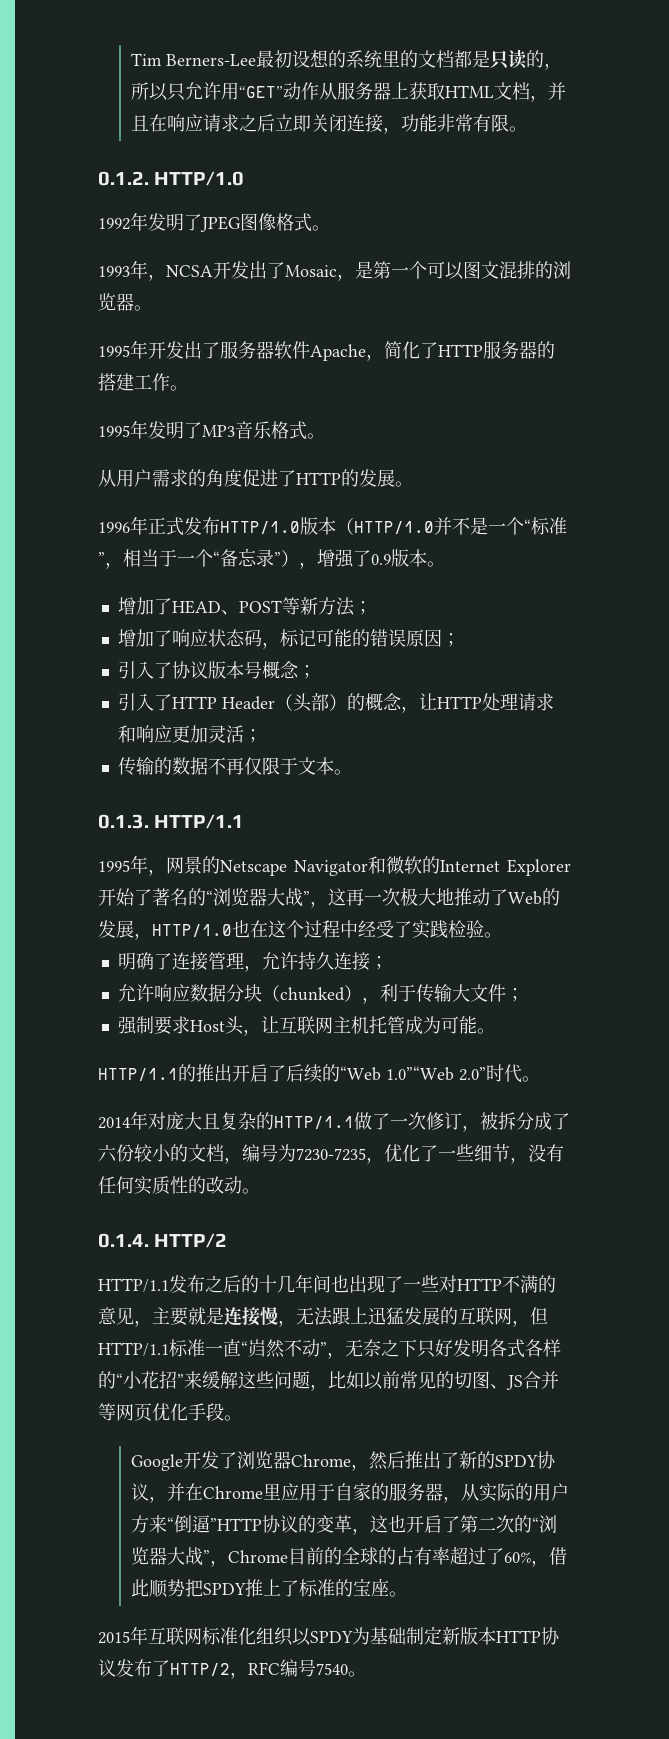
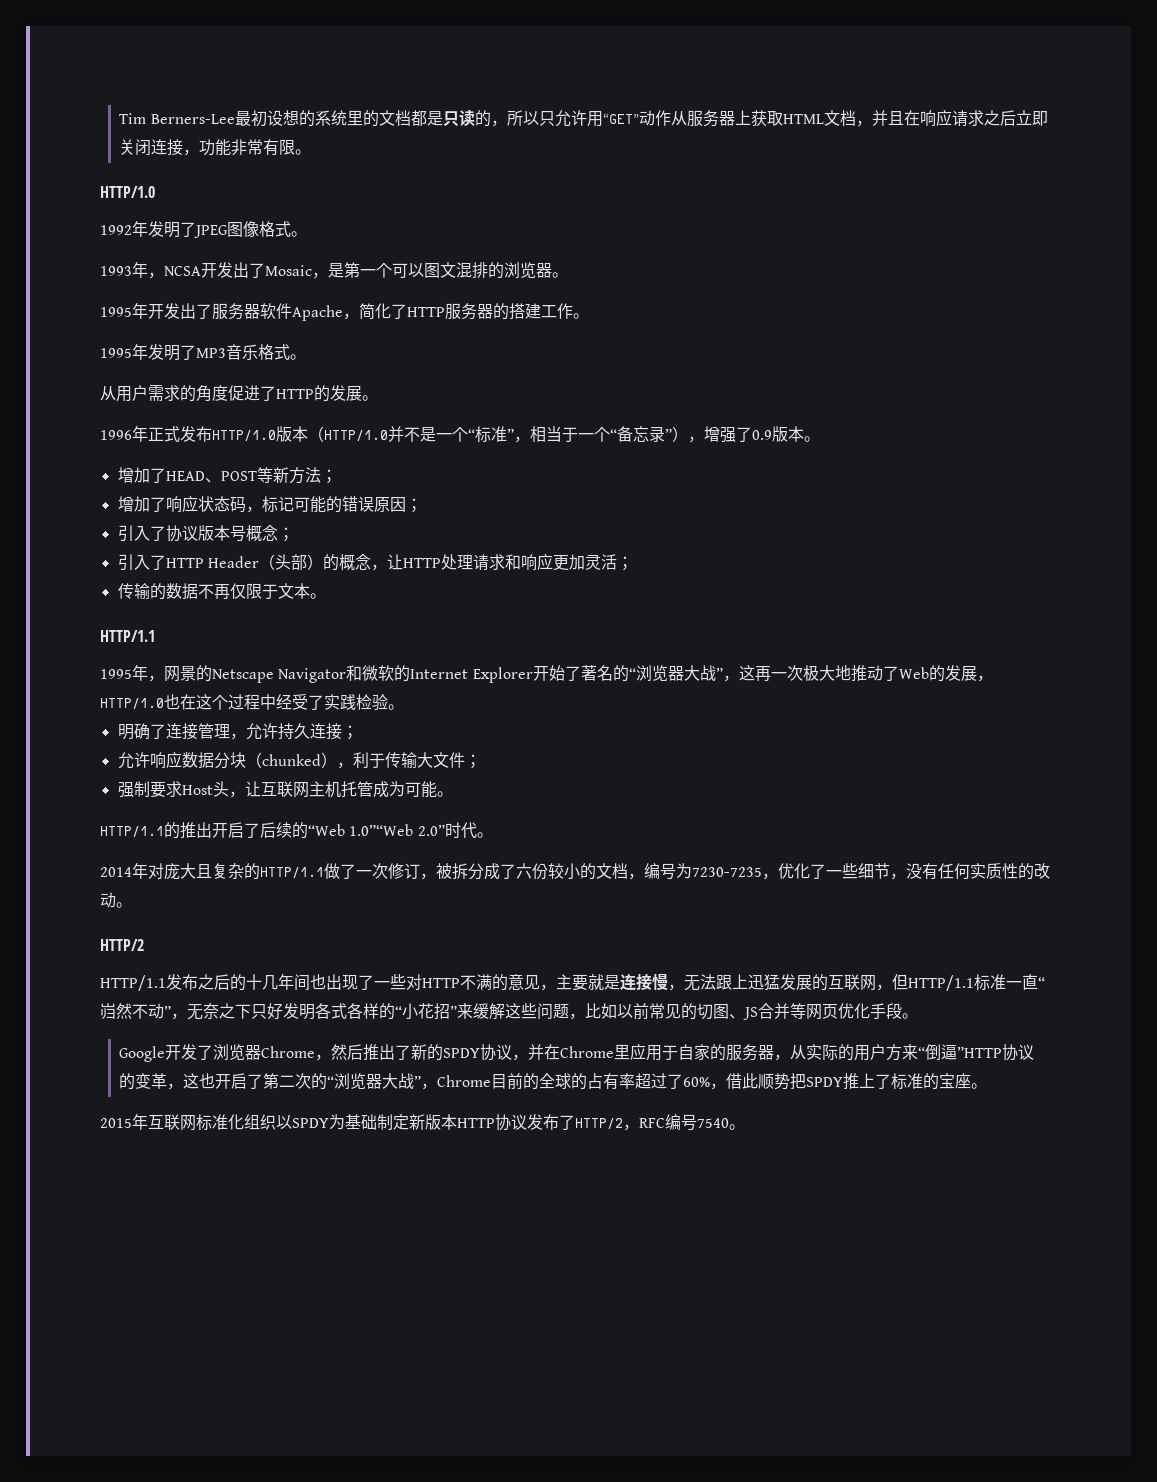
  Tim Berners-Lee最初设想的系统里的文档都是只读的，所以只允许用“GET”动作从服务器上获取HTML文档，并且在响应请求之后立即关闭连接，功能非常有限。
- 0.1.2. HTTP/1.0
+ HTTP/1.0
  传输的数据不再仅限于文本。
- 0.1.3. HTTP/1.1
+ HTTP/1.1
  2014年对庞大且复杂的HTTP/1.1做了一次修订，被拆分成了六份较小的文档，编号为7230-7235，优化了一些细节，没有任何实质性的改动。
- 0.1.4. HTTP/2
+ HTTP/2

